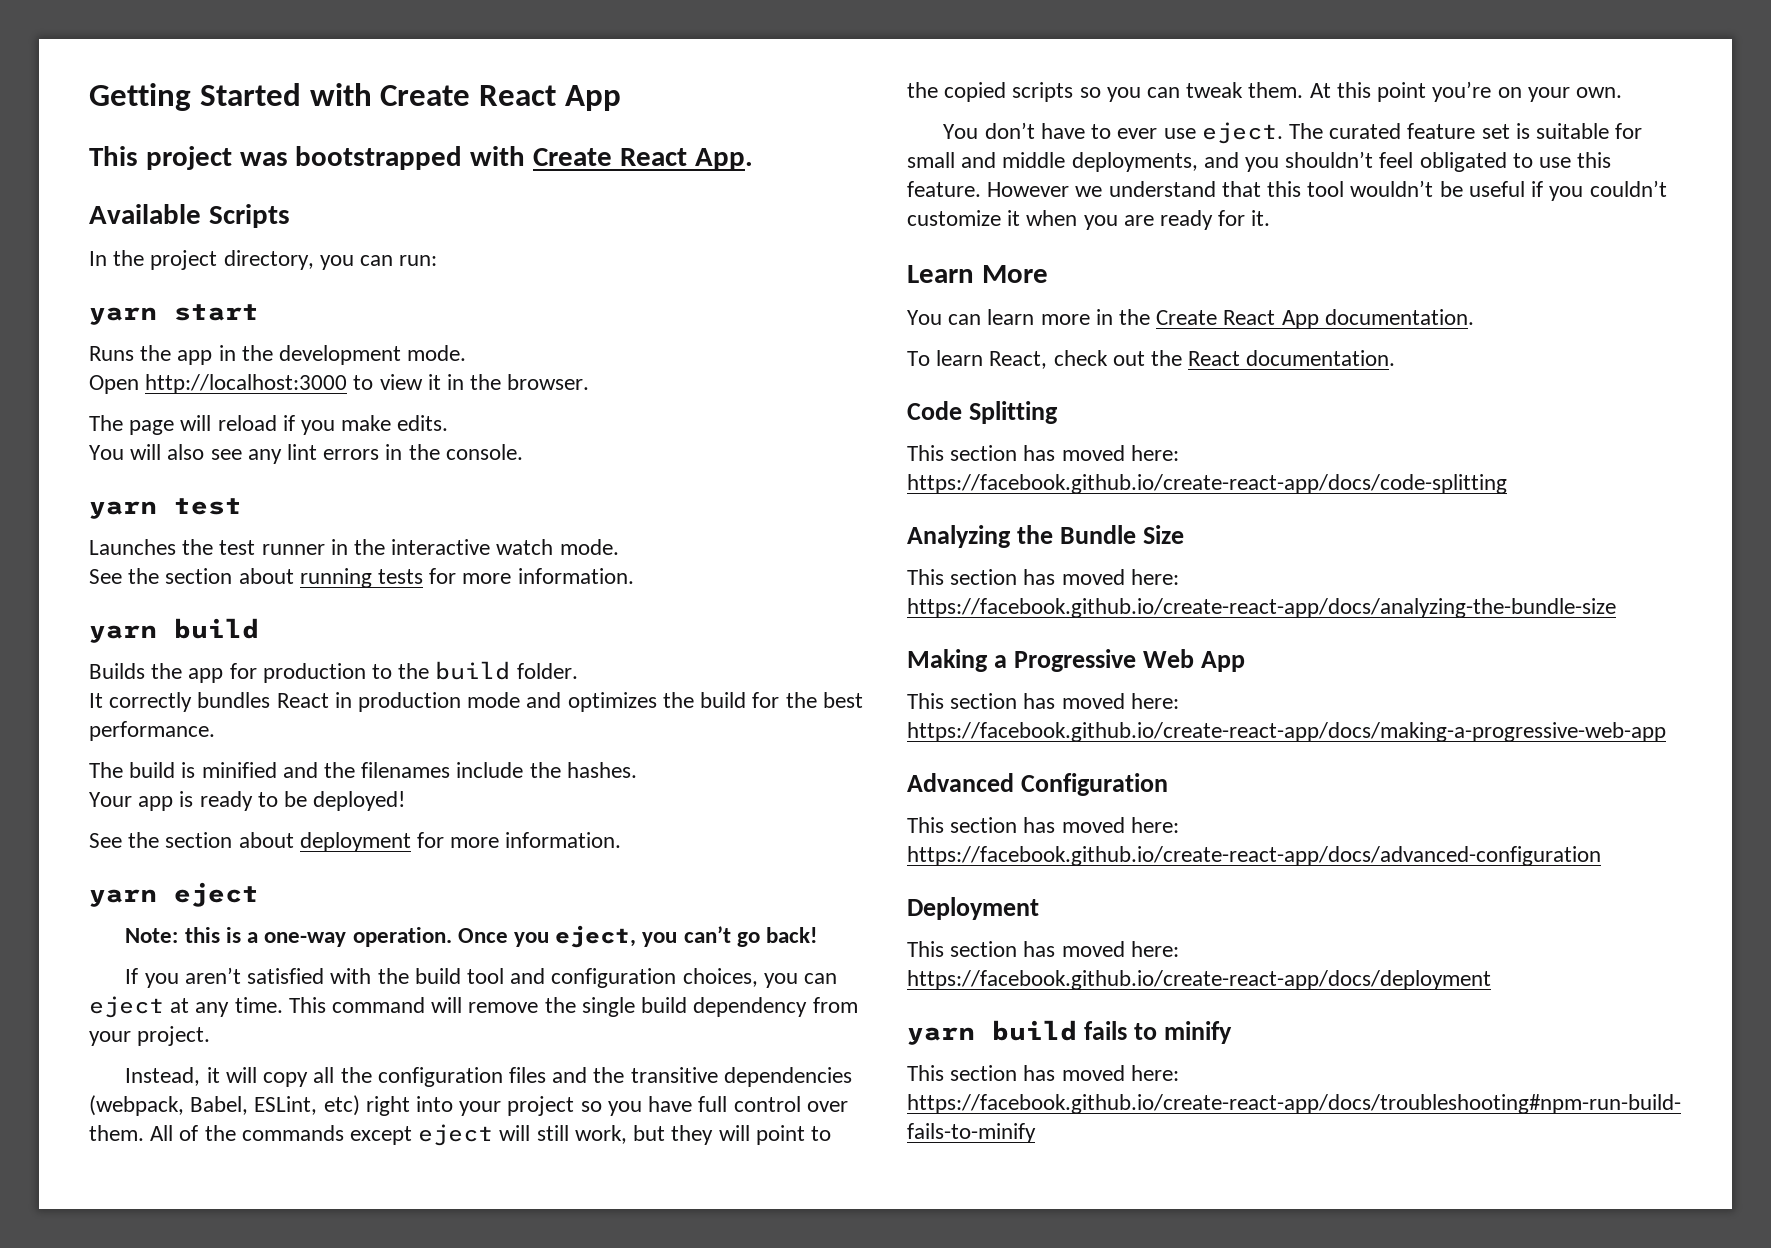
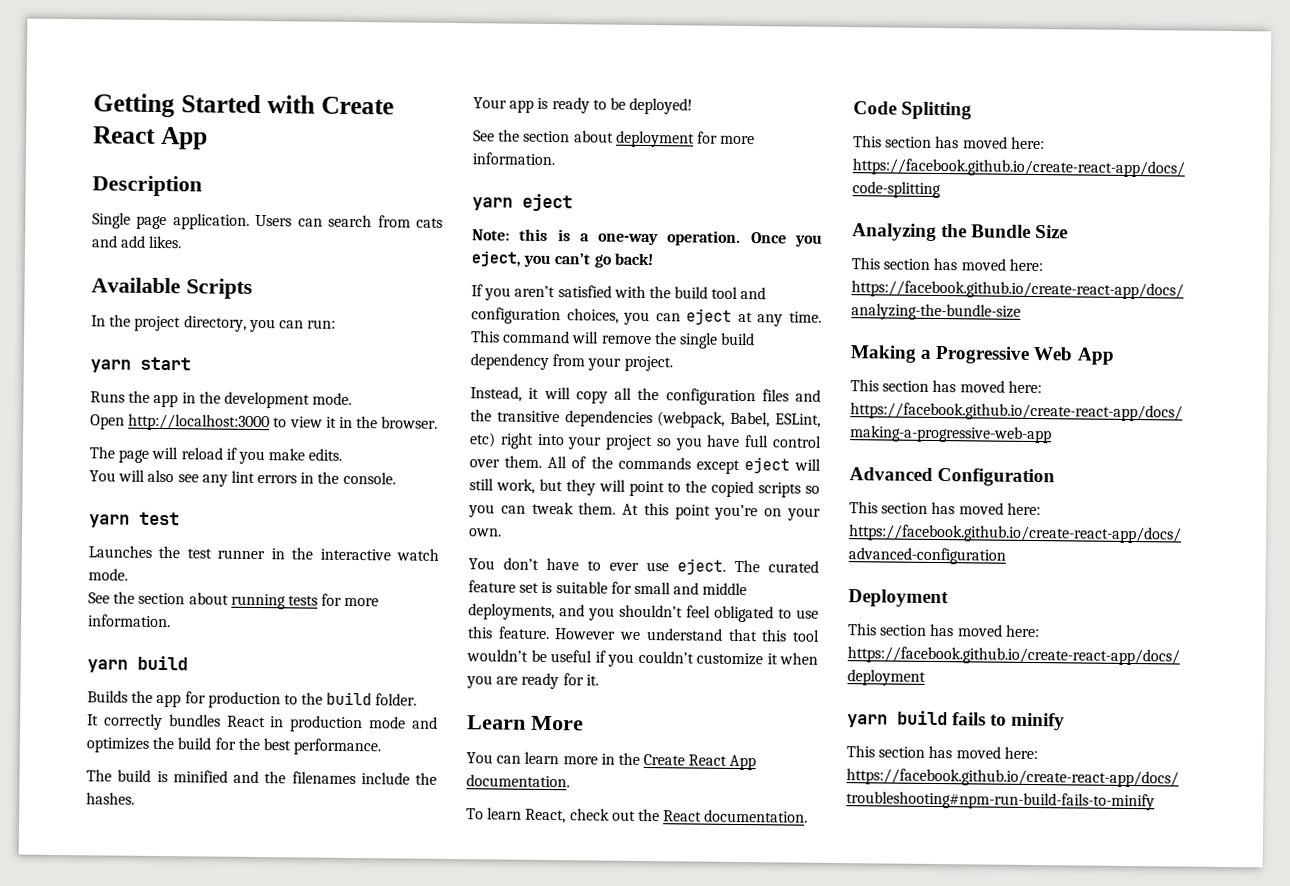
- This project was bootstrapped with Create React App.
+ Description
+ Single page application. Users can search from cats and add likes.

